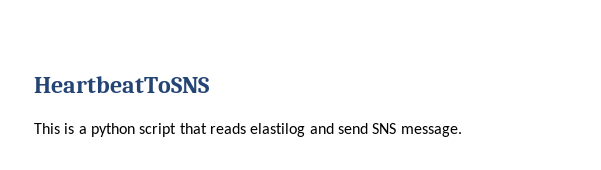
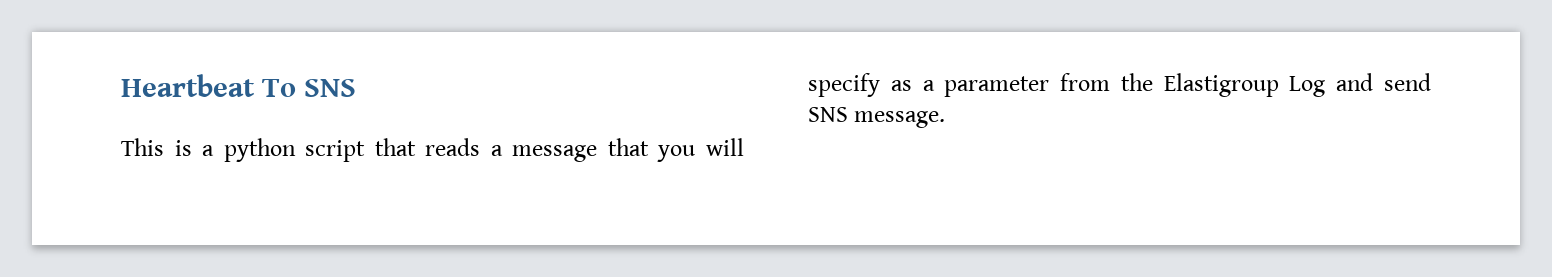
- HeartbeatToSNS
+ Heartbeat To SNS
- This is a python script that reads elastilog and send SNS message.
+ This is a python script that reads a message that you will specify as a parameter from the Elastigroup Log and send SNS message.

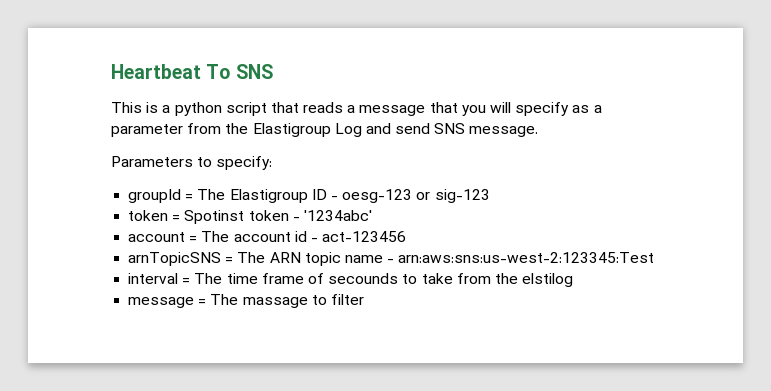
+ Parameters to specify:
+ groupId = The Elastigroup ID - oesg-123 or sig-123
+ token = Spotinst token - '1234abc'
+ account = The account id - act-123456
+ arnTopicSNS = The ARN topic name - arn:aws:sns:us-west-2:123345:Test
+ interval = The time frame of secounds to take from the elstilog
+ message = The massage to filter

